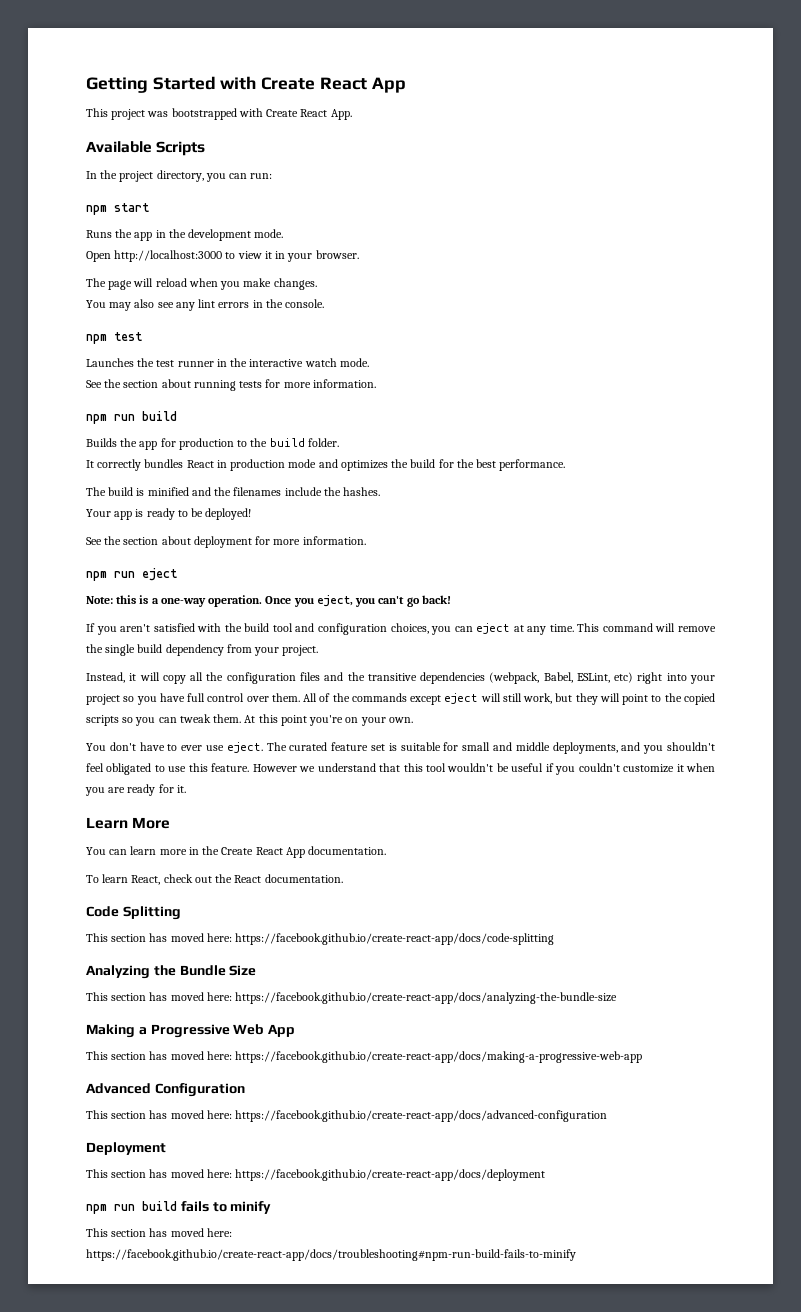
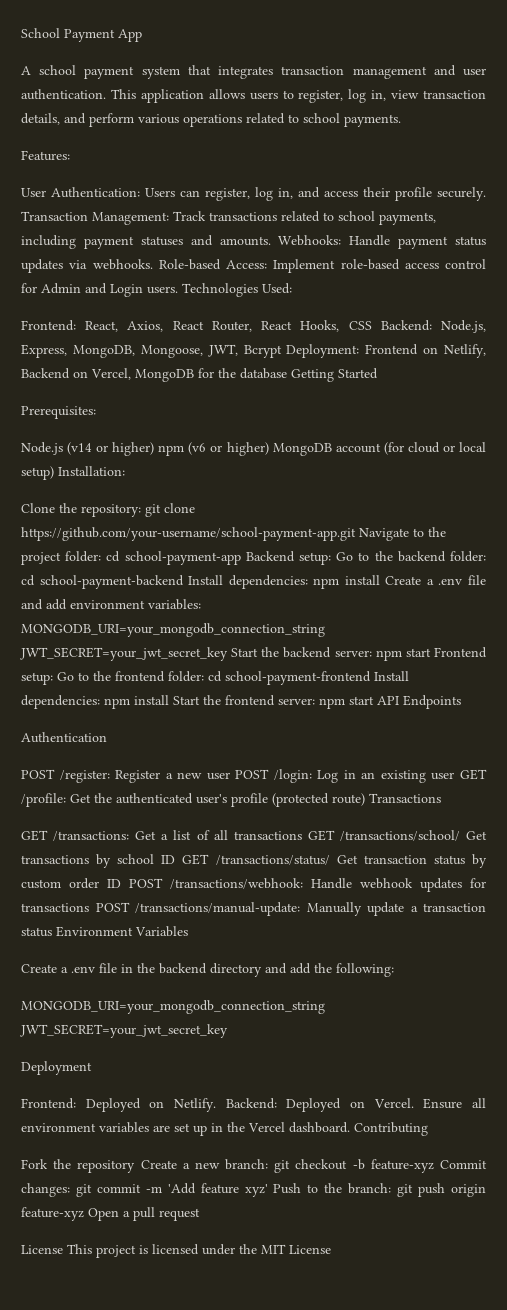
- Getting Started with Create React App
- This project was bootstrapped with Create React App.
- Available Scripts
- In the project directory, you can run:
- npm start
- Runs the app in the development mode.
- Open http://localhost:3000 to view it in your browser.
- The page will reload when you make changes.
- You may also see any lint errors in the console.
- npm test
- Launches the test runner in the interactive watch mode.
- See the section about running tests for more information.
- npm run build
- Builds the app for production to the build folder.
- It correctly bundles React in production mode and optimizes the build for the best performance.
- The build is minified and the filenames include the hashes.
- Your app is ready to be deployed!
- See the section about deployment for more information.
- npm run eject
- Note: this is a one-way operation. Once you eject, you can't go back!
- If you aren't satisfied with the build tool and configuration choices, you can eject at any time. This command will remove the single build dependency from your project.
- Instead, it will copy all the configuration files and the transitive dependencies (webpack, Babel, ESLint, etc) right into your project so you have full control over them. All of the commands except eject will still work, but they will point to the copied scripts so you can tweak them. At this point you're on your own.
- You don't have to ever use eject. The curated feature set is suitable for small and middle deployments, and you shouldn't feel obligated to use this feature. However we understand that this tool wouldn't be useful if you couldn't customize it when you are ready for it.
- Learn More
- You can learn more in the Create React App documentation.
- To learn React, check out the React documentation.
- Code Splitting
- This section has moved here: https://facebook.github.io/create-react-app/docs/code-splitting
- Analyzing the Bundle Size
- This section has moved here: https://facebook.github.io/create-react-app/docs/analyzing-the-bundle-size
- Making a Progressive Web App
- This section has moved here: https://facebook.github.io/create-react-app/docs/making-a-progressive-web-app
- Advanced Configuration
- This section has moved here: https://facebook.github.io/create-react-app/docs/advanced-configuration
+ School Payment App
+ A school payment system that integrates transaction management and user authentication. This application allows users to register, log in, view transaction details, and perform various operations related to school payments.
+ Features:
+ User Authentication: Users can register, log in, and access their profile securely. Transaction Management: Track transactions related to school payments, including payment statuses and amounts. Webhooks: Handle payment status updates via webhooks. Role-based Access: Implement role-based access control for Admin and Login users. Technologies Used:
+ Frontend: React, Axios, React Router, React Hooks, CSS Backend: Node.js, Express, MongoDB, Mongoose, JWT, Bcrypt Deployment: Frontend on Netlify, Backend on Vercel, MongoDB for the database Getting Started
+ Prerequisites:
+ Node.js (v14 or higher) npm (v6 or higher) MongoDB account (for cloud or local setup) Installation:
+ Clone the repository: git clone https://github.com/your-username/school-payment-app.git Navigate to the project folder: cd school-payment-app Backend setup: Go to the backend folder: cd school-payment-backend Install dependencies: npm install Create a .env file and add environment variables: MONGODB_URI=your_mongodb_connection_string JWT_SECRET=your_jwt_secret_key Start the backend server: npm start Frontend setup: Go to the frontend folder: cd school-payment-frontend Install dependencies: npm install Start the frontend server: npm start API Endpoints
+ Authentication
+ POST /register: Register a new user POST /login: Log in an existing user GET /profile: Get the authenticated user's profile (protected route) Transactions
+ GET /transactions: Get a list of all transactions GET /transactions/school/ Get transactions by school ID GET /transactions/status/ Get transaction status by custom order ID POST /transactions/webhook: Handle webhook updates for transactions POST /transactions/manual-update: Manually update a transaction status Environment Variables
+ Create a .env file in the backend directory and add the following:
+ MONGODB_URI=your_mongodb_connection_string JWT_SECRET=your_jwt_secret_key
  Deployment
- This section has moved here: https://facebook.github.io/create-react-app/docs/deployment
- npm run build fails to minify
- This section has moved here: https://facebook.github.io/create-react-app/docs/troubleshooting#npm-run-build-fails-to-minify
+ Frontend: Deployed on Netlify. Backend: Deployed on Vercel. Ensure all environment variables are set up in the Vercel dashboard. Contributing
+ Fork the repository Create a new branch: git checkout -b feature-xyz Commit changes: git commit -m 'Add feature xyz' Push to the branch: git push origin feature-xyz Open a pull request
+ License This project is licensed under the MIT License

